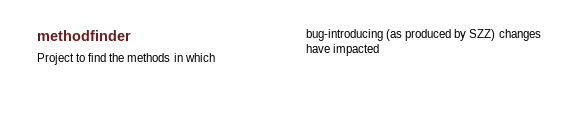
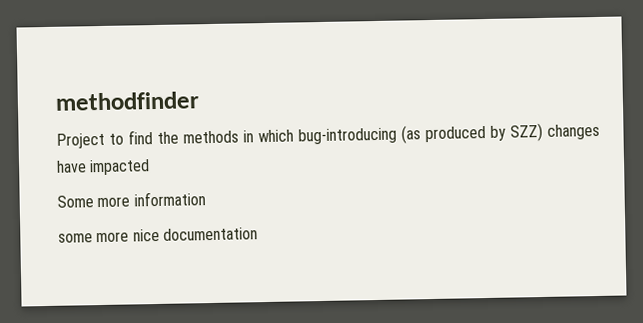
+ Some more information
+ some more nice documentation

